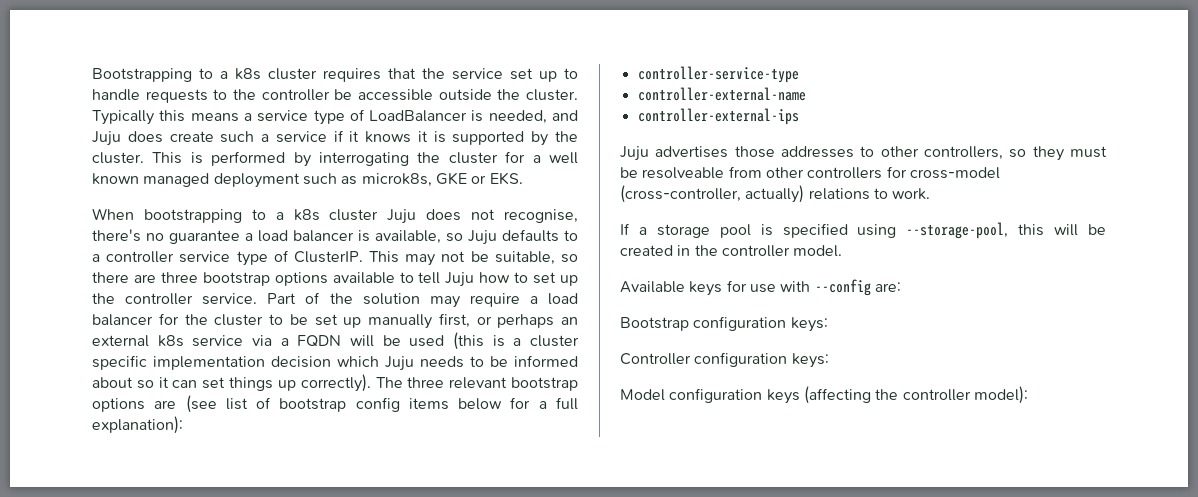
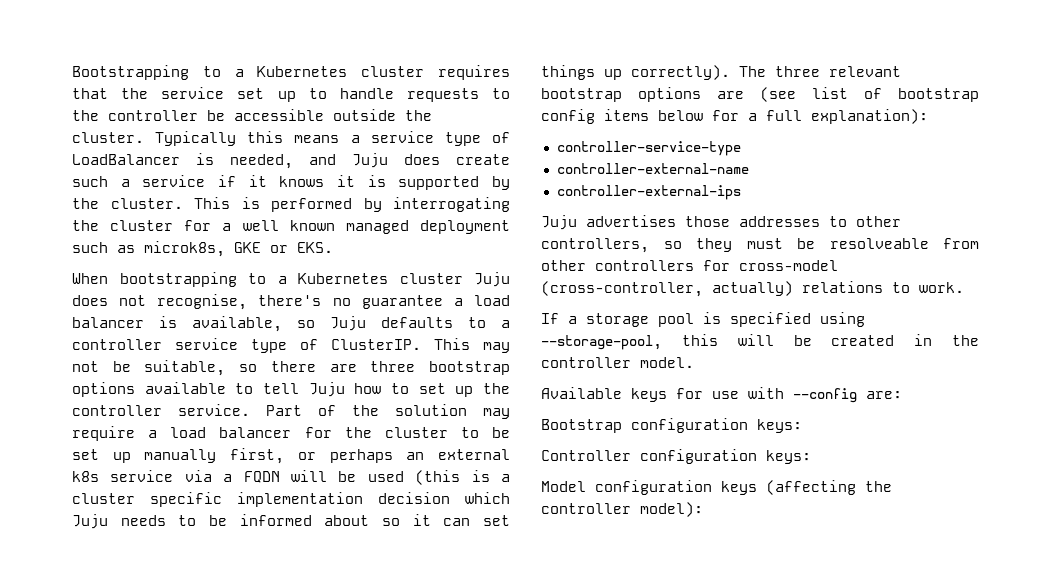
- Bootstrapping to a k8s cluster requires that the service set up to handle requests to the controller be accessible outside the cluster.
+ Bootstrapping to a Kubernetes cluster requires that the service set up to handle requests to the controller be accessible outside the cluster.
- When bootstrapping to a k8s cluster Juju does not recognise, there's no guarantee a load balancer is available, so Juju defaults to a controller service type of ClusterIP.
+ When bootstrapping to a Kubernetes cluster Juju does not recognise, there's no guarantee a load balancer is available, so Juju defaults to a controller service type of ClusterIP.

